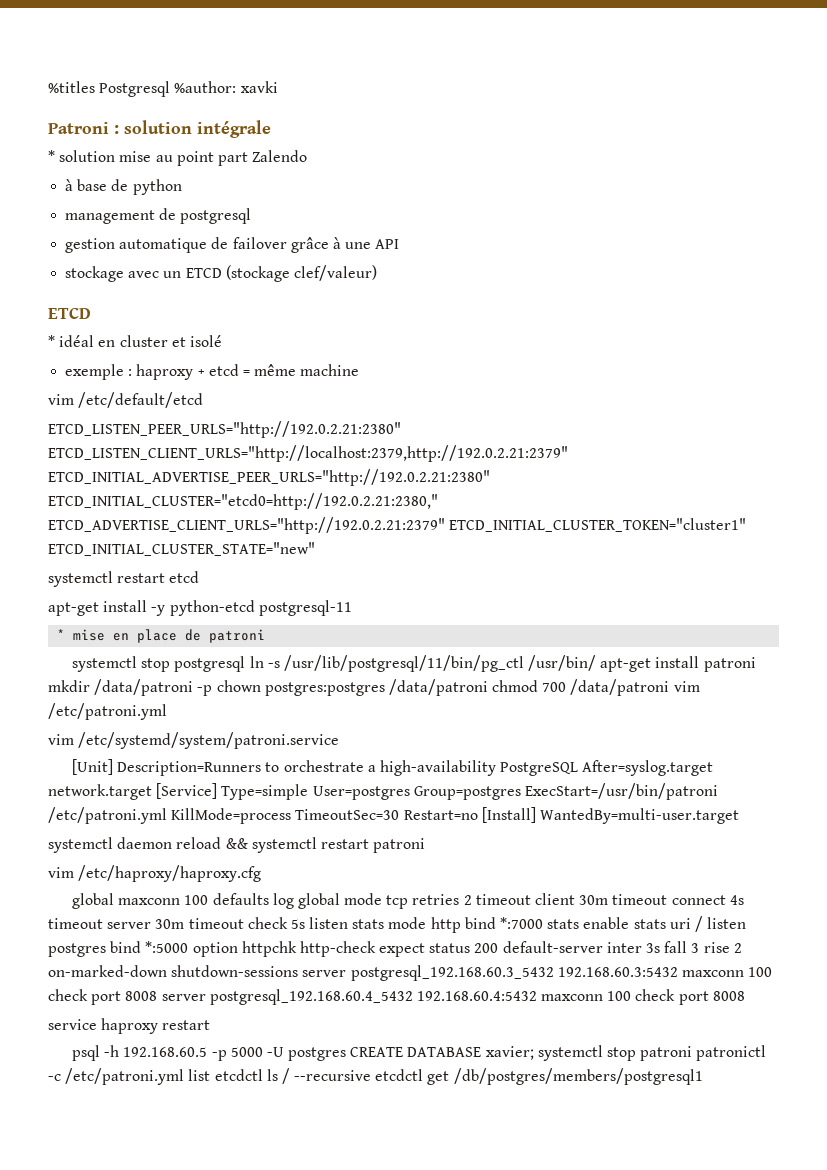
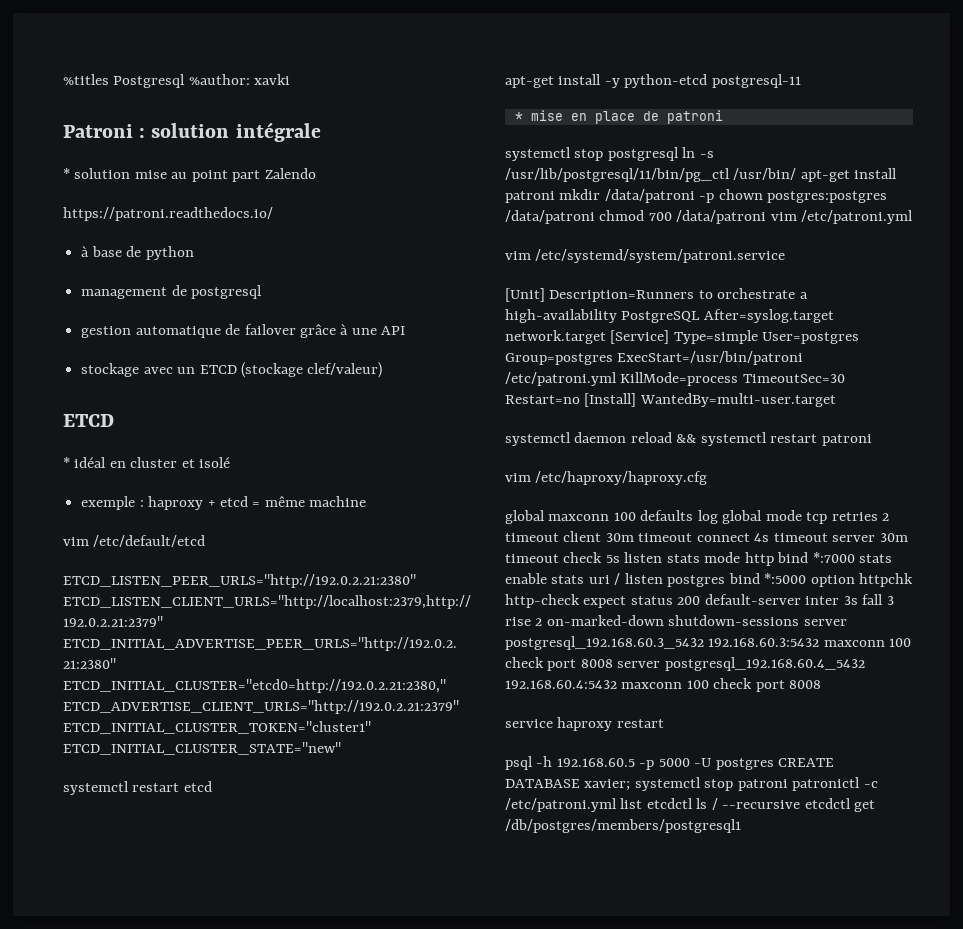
+ https://patroni.readthedocs.io/

